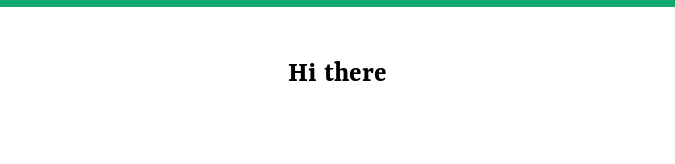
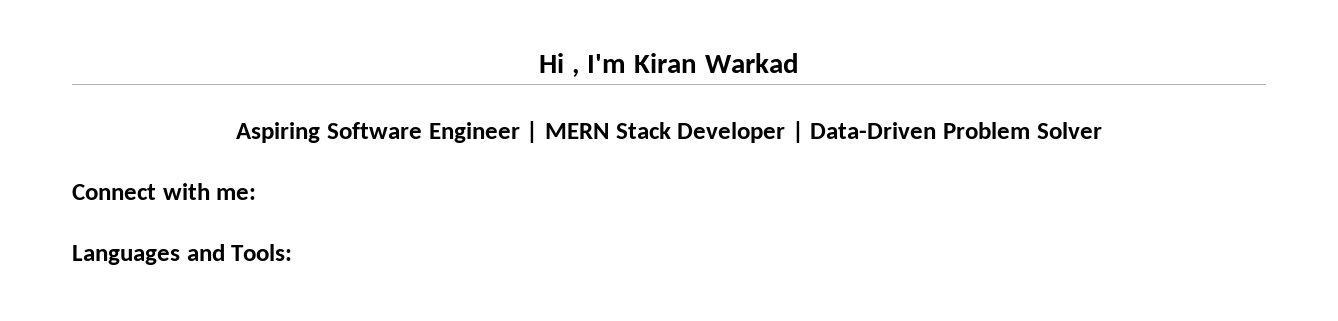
- Hi there
+ Hi , I'm Kiran Warkad
+ Aspiring Software Engineer | MERN Stack Developer | Data-Driven Problem Solver
+ Connect with me:
+ Languages and Tools:

